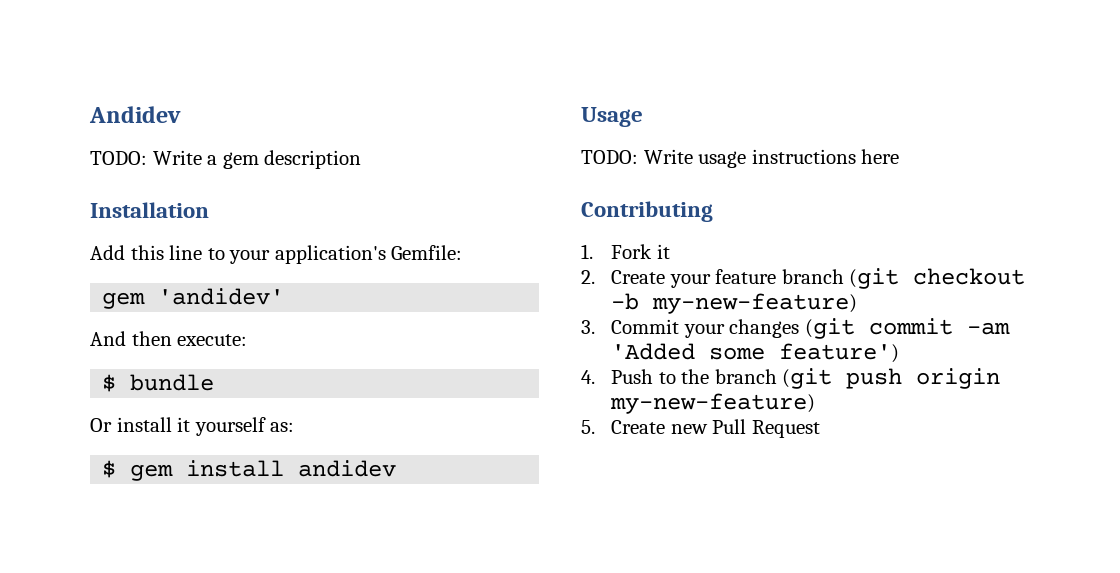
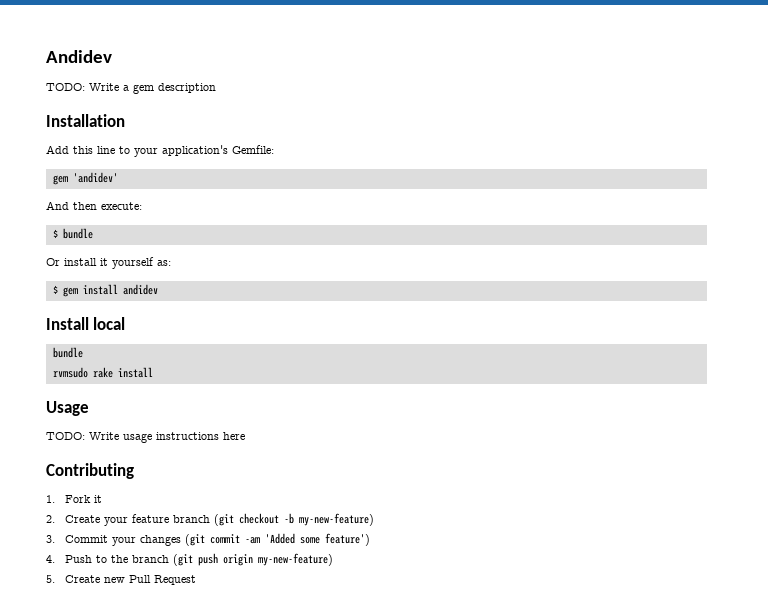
+ Install local
+ bundle
+ rvmsudo rake install

